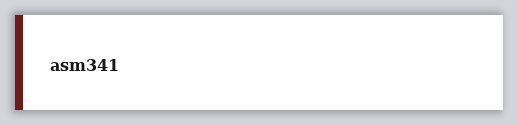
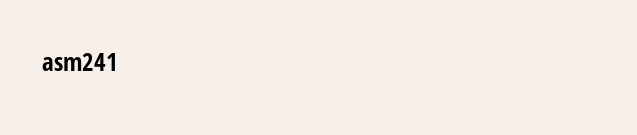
- asm341
+ asm241

